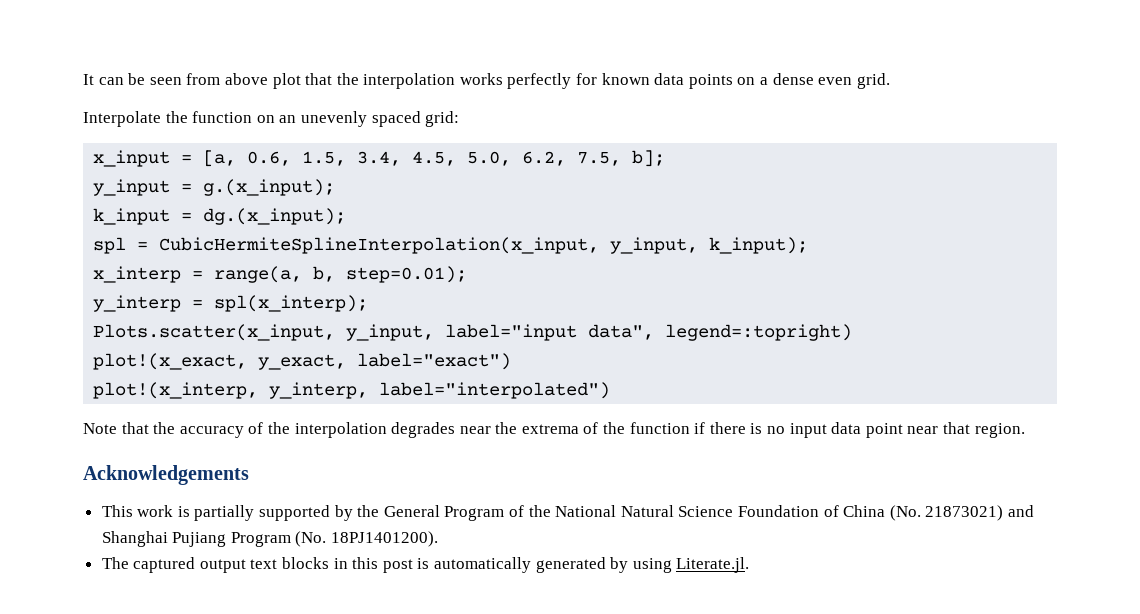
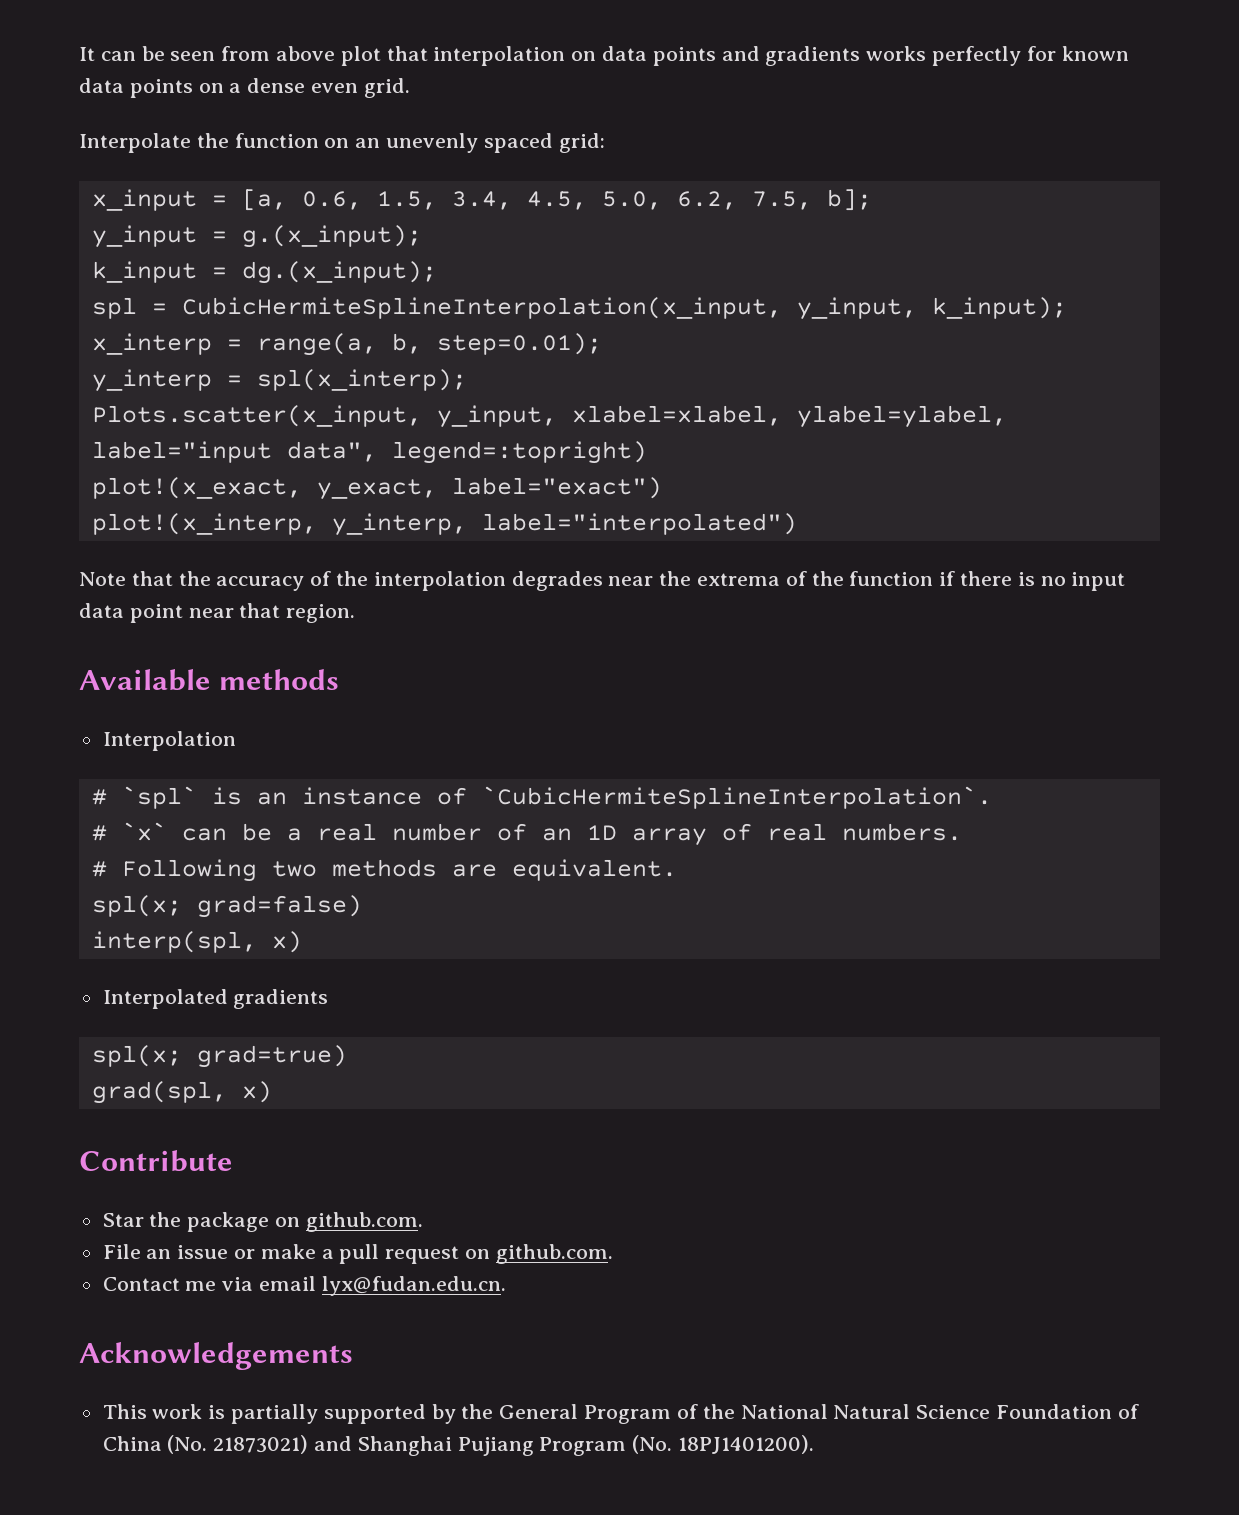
- It can be seen from above plot that the interpolation works perfectly for known data points on a dense even grid.
+ It can be seen from above plot that interpolation on data points and gradients works perfectly for known data points on a dense even grid.
- Plots.scatter(x_input, y_input, label="input data", legend=:topright)
+ Plots.scatter(x_input, y_input, xlabel=xlabel, ylabel=ylabel, label="input data", legend=:topright)
+ Available methods
+ Interpolation
+ # `spl` is an instance of `CubicHermiteSplineInterpolation`.
+ # `x` can be a real number of an 1D array of real numbers.
+ # Following two methods are equivalent.
+ spl(x; grad=false)
+ interp(spl, x)
+ Interpolated gradients
+ spl(x; grad=true)
+ grad(spl, x)
+ Contribute
+ Star the package on github.com.
+ File an issue or make a pull request on github.com.
+ Contact me via email lyx@fudan.edu.cn.
- The captured output text blocks in this post is automatically generated by using Literate.jl.

